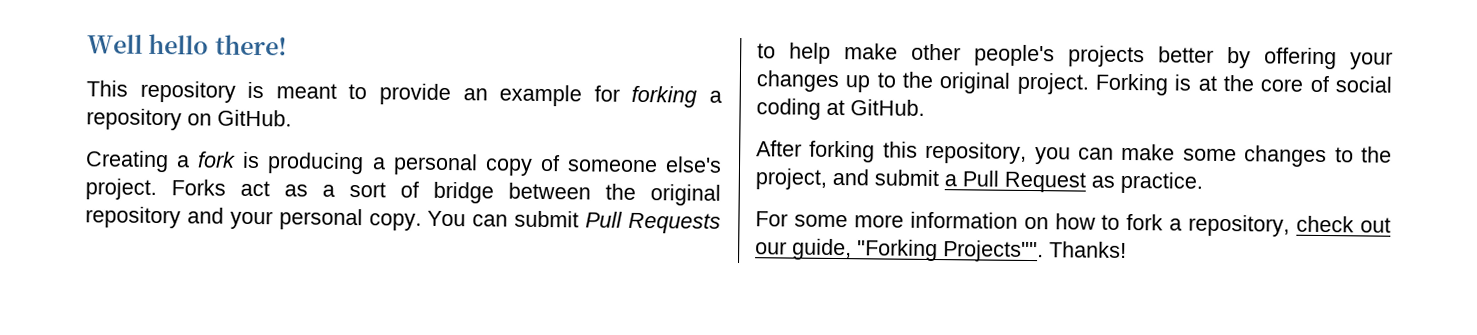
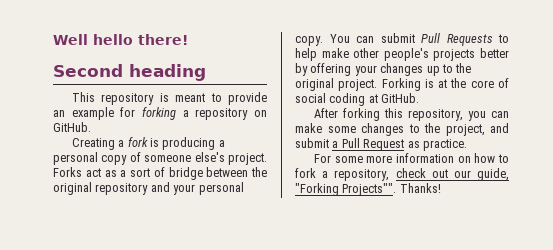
+ Second heading

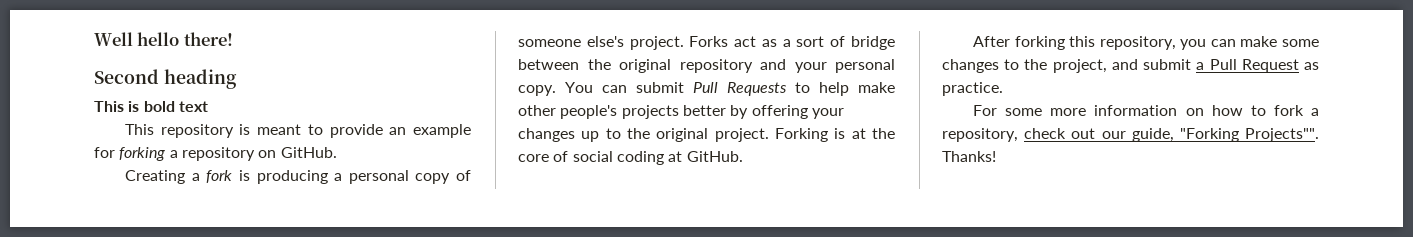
+ This is bold text

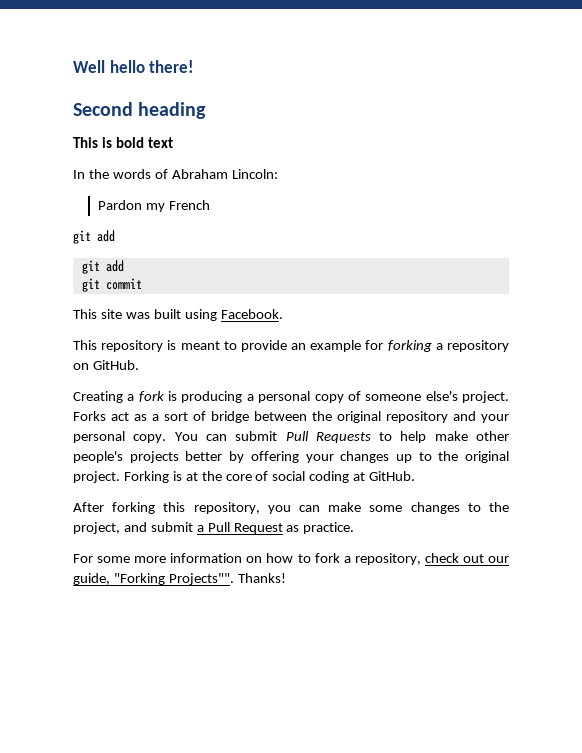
+ In the words of Abraham Lincoln:
+ Pardon my French
+ git add
+ git add
+ git commit
+ This site was built using Facebook.

